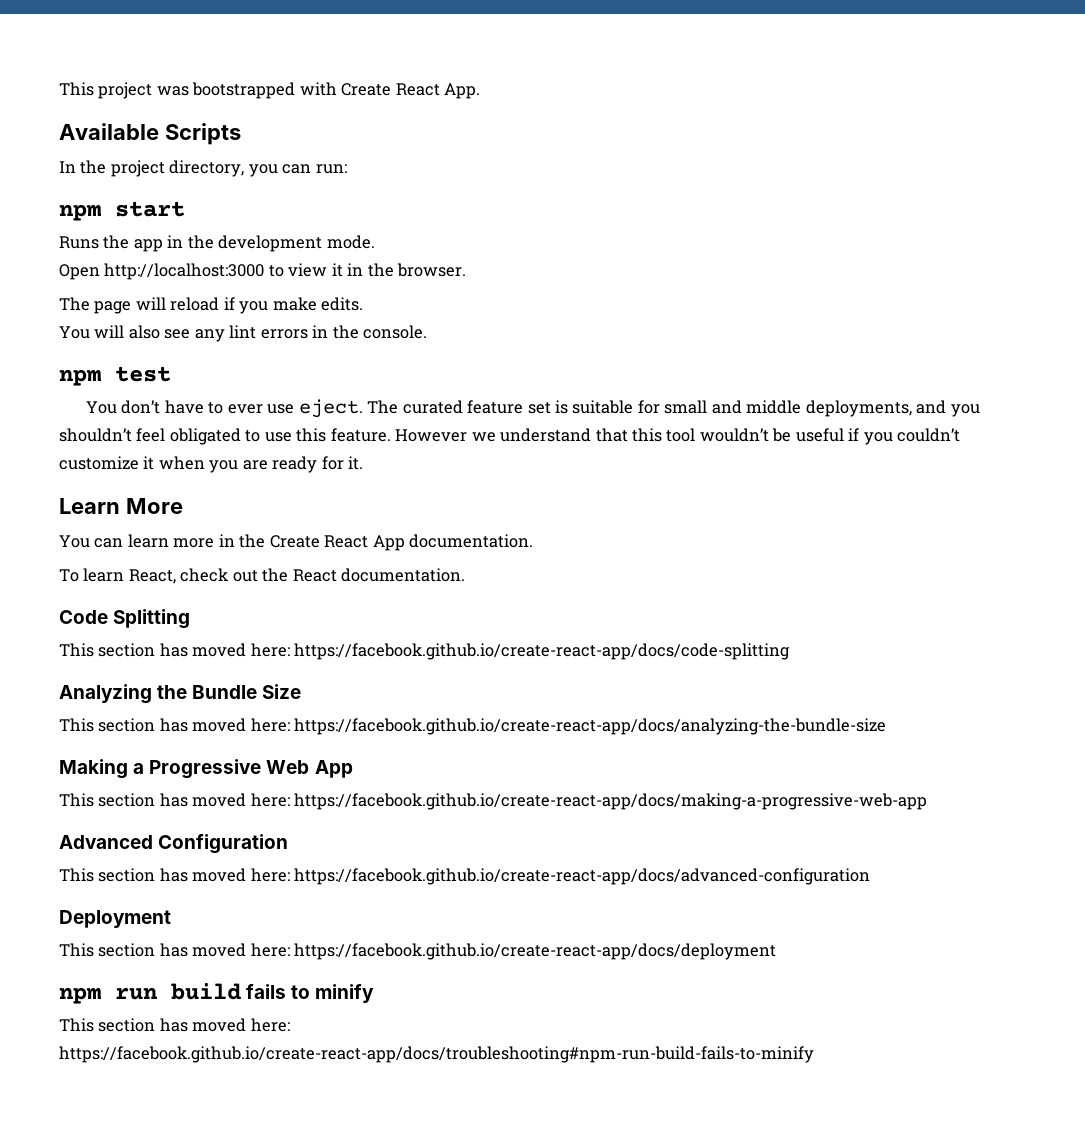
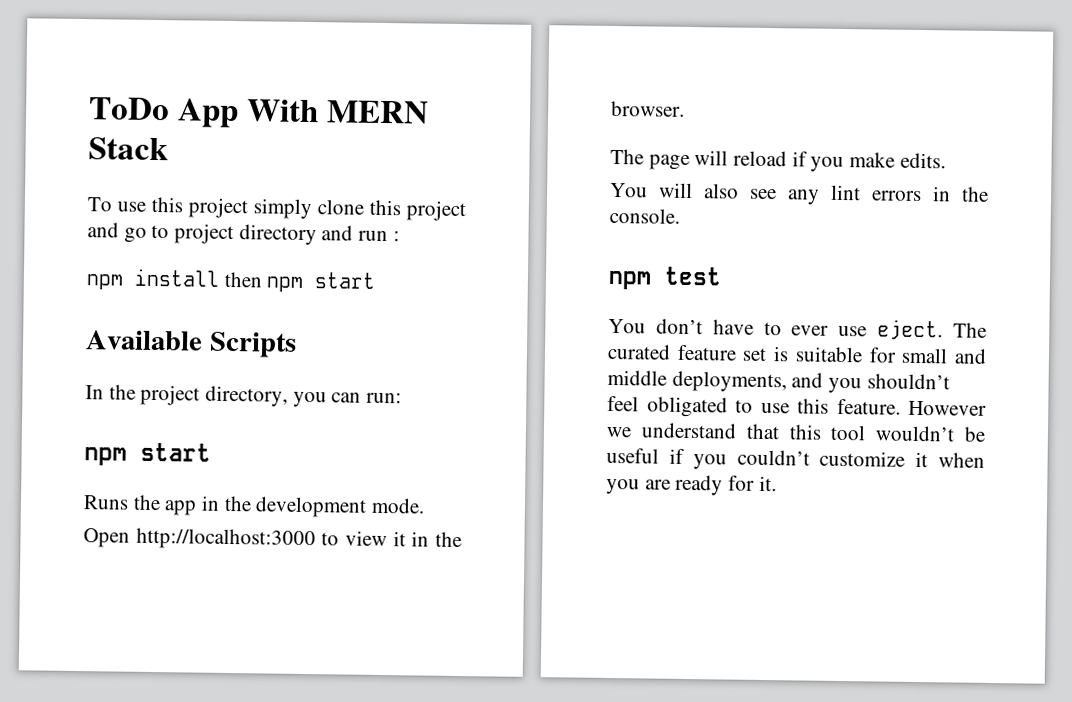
- This project was bootstrapped with Create React App.
+ ToDo App With MERN Stack
+ To use this project simply clone this project and go to project directory and run :
+ npm install then npm start
- Learn More
- You can learn more in the Create React App documentation.
- To learn React, check out the React documentation.
- Code Splitting
- This section has moved here: https://facebook.github.io/create-react-app/docs/code-splitting
- Analyzing the Bundle Size
- This section has moved here: https://facebook.github.io/create-react-app/docs/analyzing-the-bundle-size
- Making a Progressive Web App
- This section has moved here: https://facebook.github.io/create-react-app/docs/making-a-progressive-web-app
- Advanced Configuration
- This section has moved here: https://facebook.github.io/create-react-app/docs/advanced-configuration
- Deployment
- This section has moved here: https://facebook.github.io/create-react-app/docs/deployment
- npm run build fails to minify
- This section has moved here: https://facebook.github.io/create-react-app/docs/troubleshooting#npm-run-build-fails-to-minify

